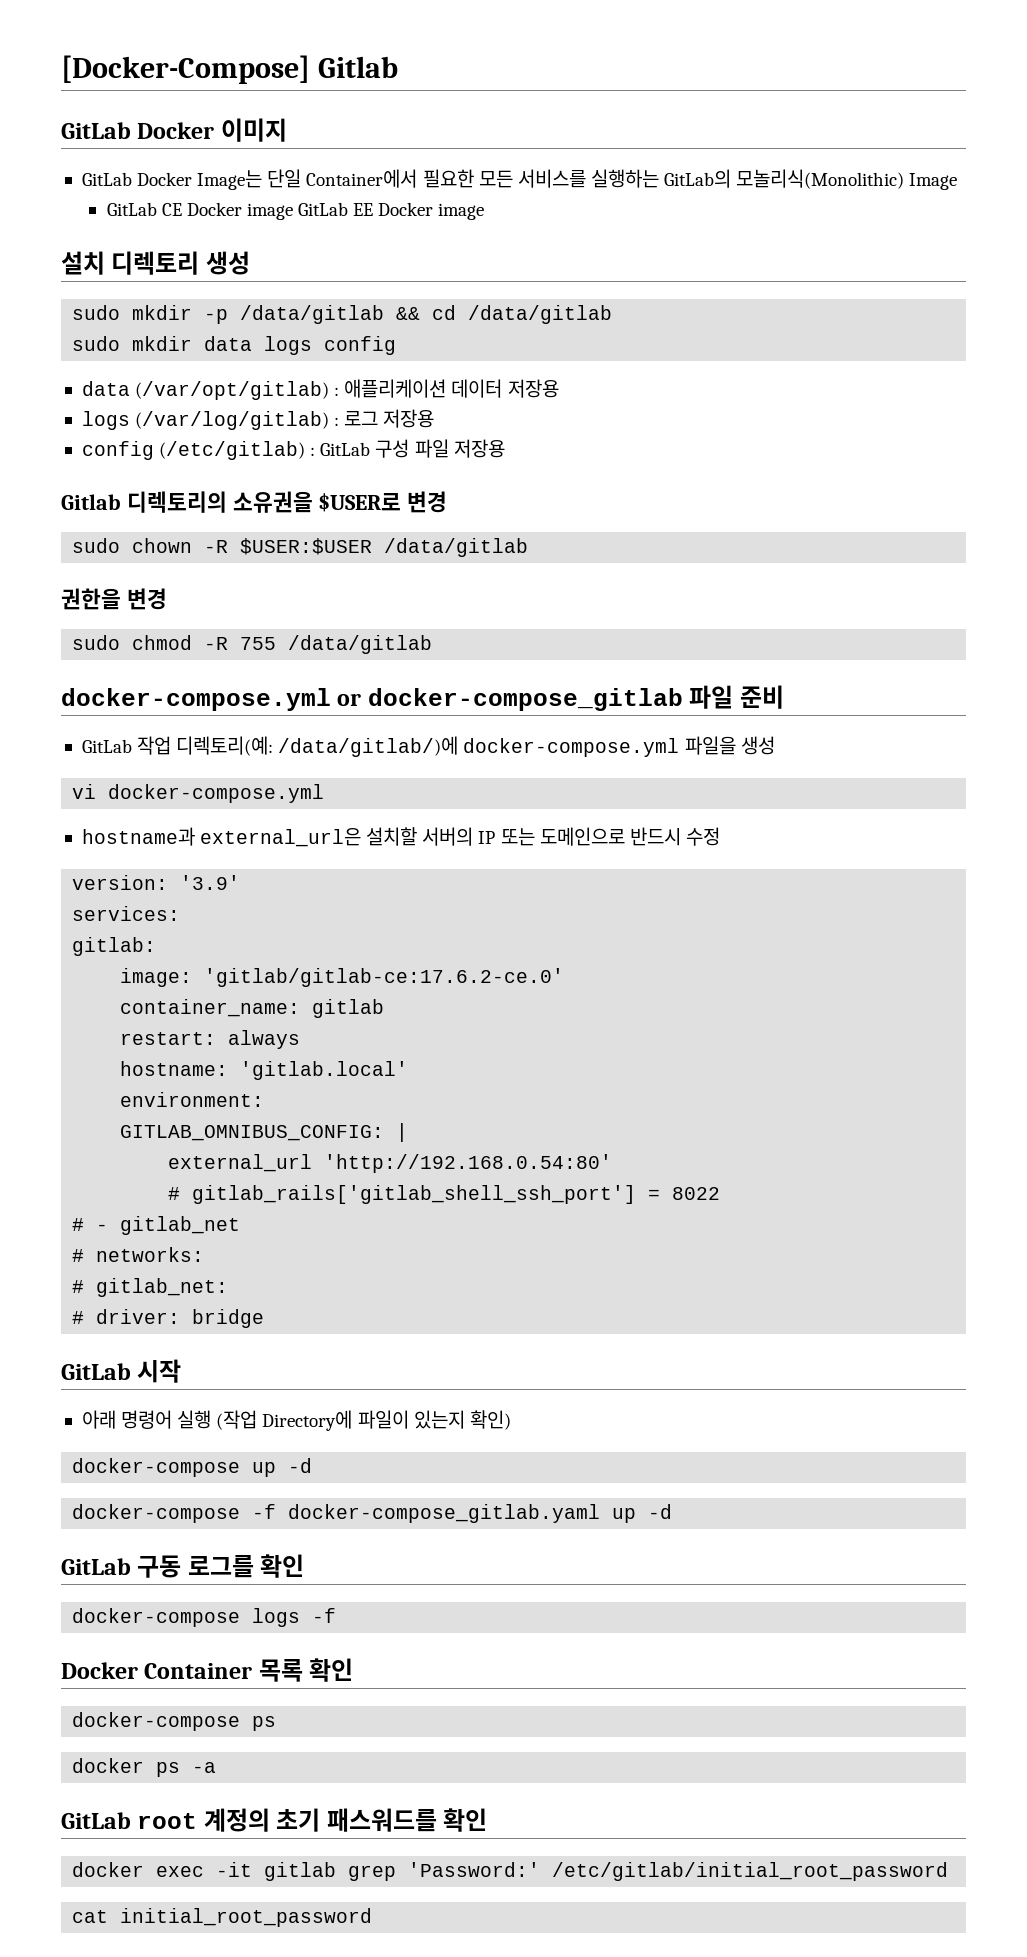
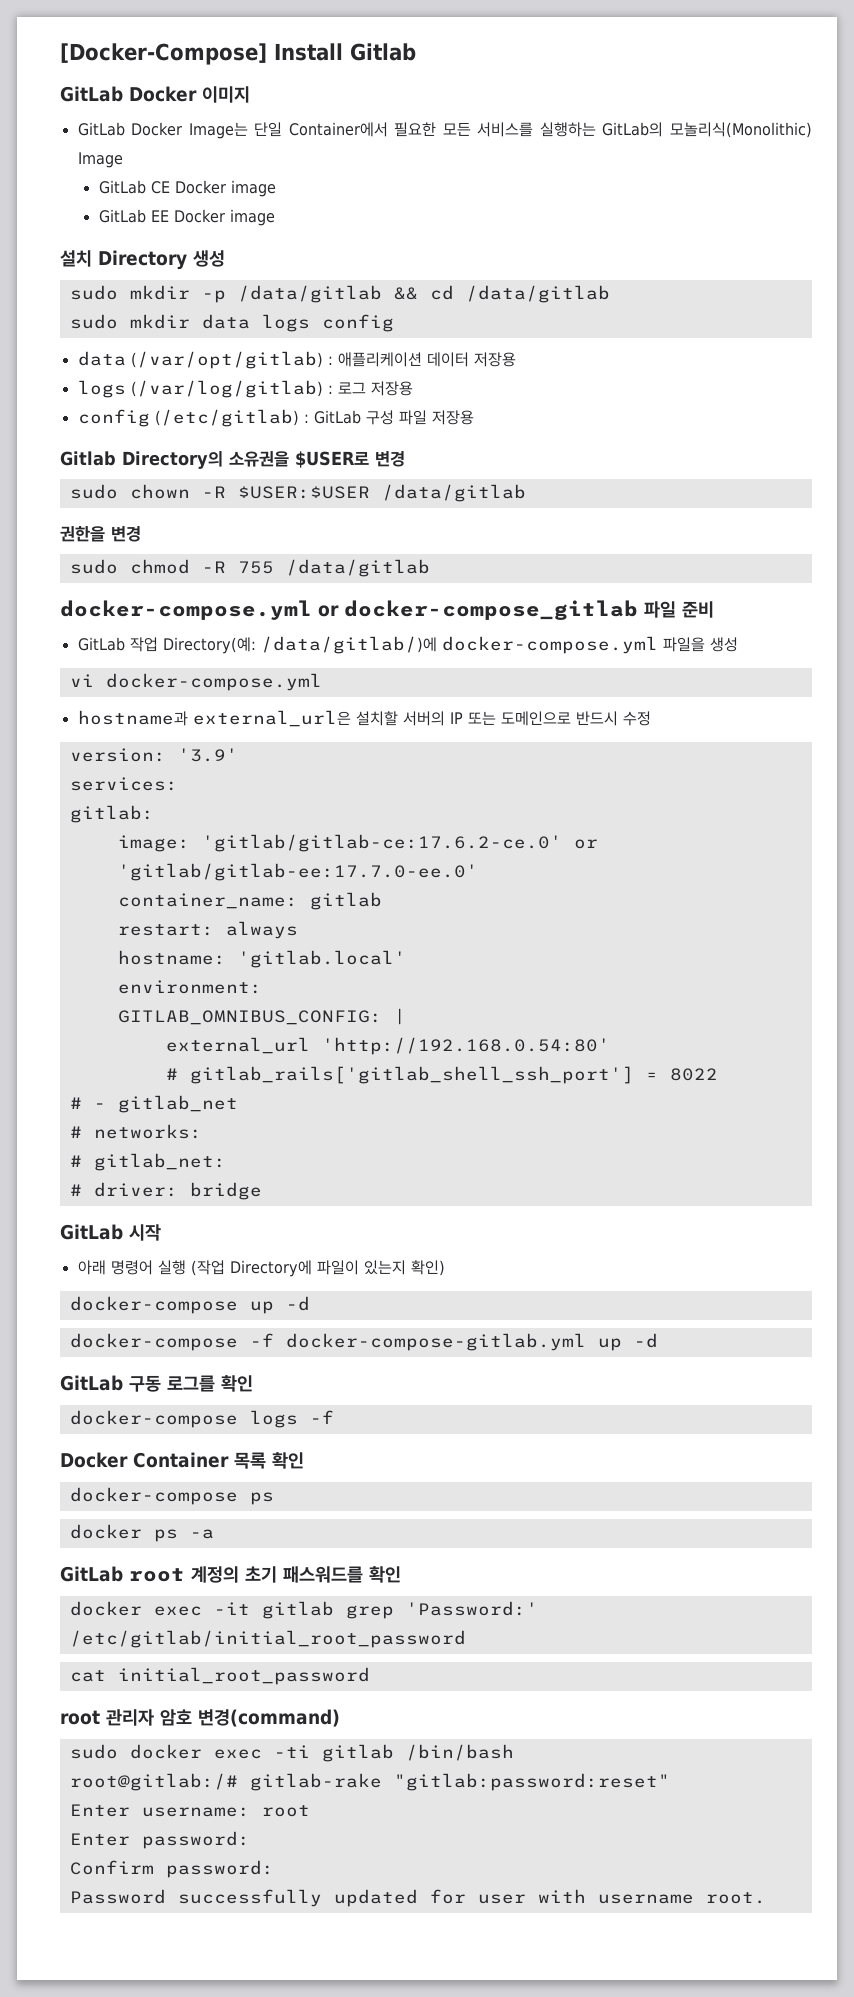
- [Docker-Compose] Gitlab
+ [Docker-Compose] Install Gitlab
- GitLab CE Docker image GitLab EE Docker image
+ GitLab CE Docker image
+ GitLab EE Docker image
- 설치 디렉토리 생성
+ 설치 Directory 생성
- Gitlab 디렉토리의 소유권을 $USER로 변경
+ Gitlab Directory의 소유권을 $USER로 변경
- GitLab 작업 디렉토리(예: /data/gitlab/)에 docker-compose.yml 파일을 생성
+ GitLab 작업 Directory(예: /data/gitlab/)에 docker-compose.yml 파일을 생성
- image: 'gitlab/gitlab-ce:17.6.2-ce.0'
+ image: 'gitlab/gitlab-ce:17.6.2-ce.0' or 'gitlab/gitlab-ee:17.7.0-ee.0'
- docker-compose -f docker-compose_gitlab.yaml up -d
+ docker-compose -f docker-compose-gitlab.yml up -d
+ root 관리자 암호 변경(command)
+ sudo docker exec -ti gitlab /bin/bash
+ root@gitlab:/# gitlab-rake "gitlab:password:reset"
+ Enter username: root
+ Enter password:
+ Confirm password:
+ Password successfully updated for user with username root.

